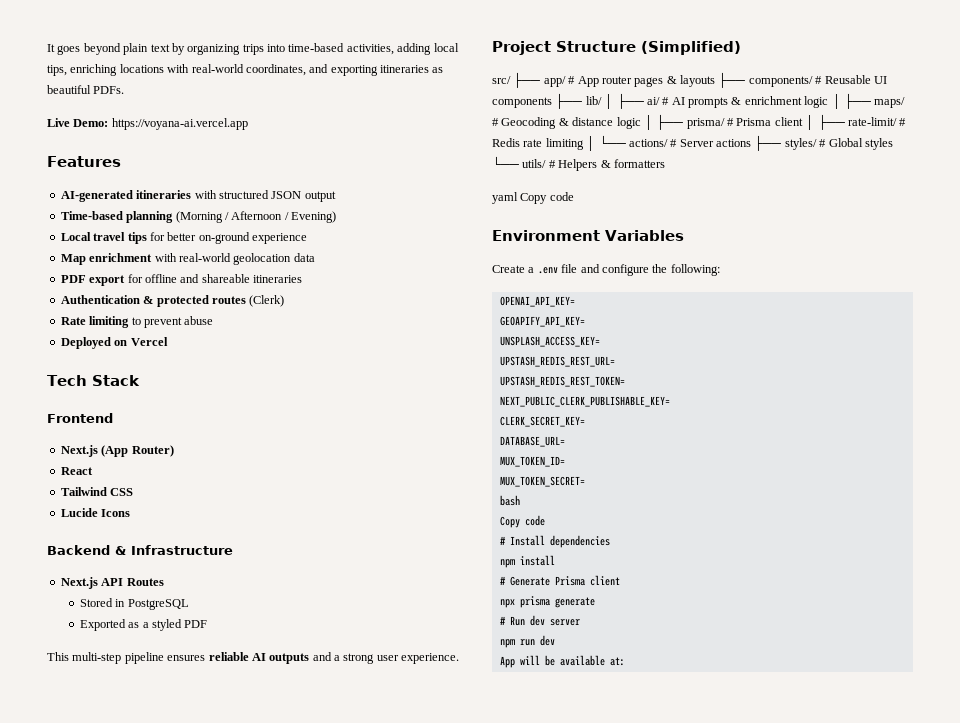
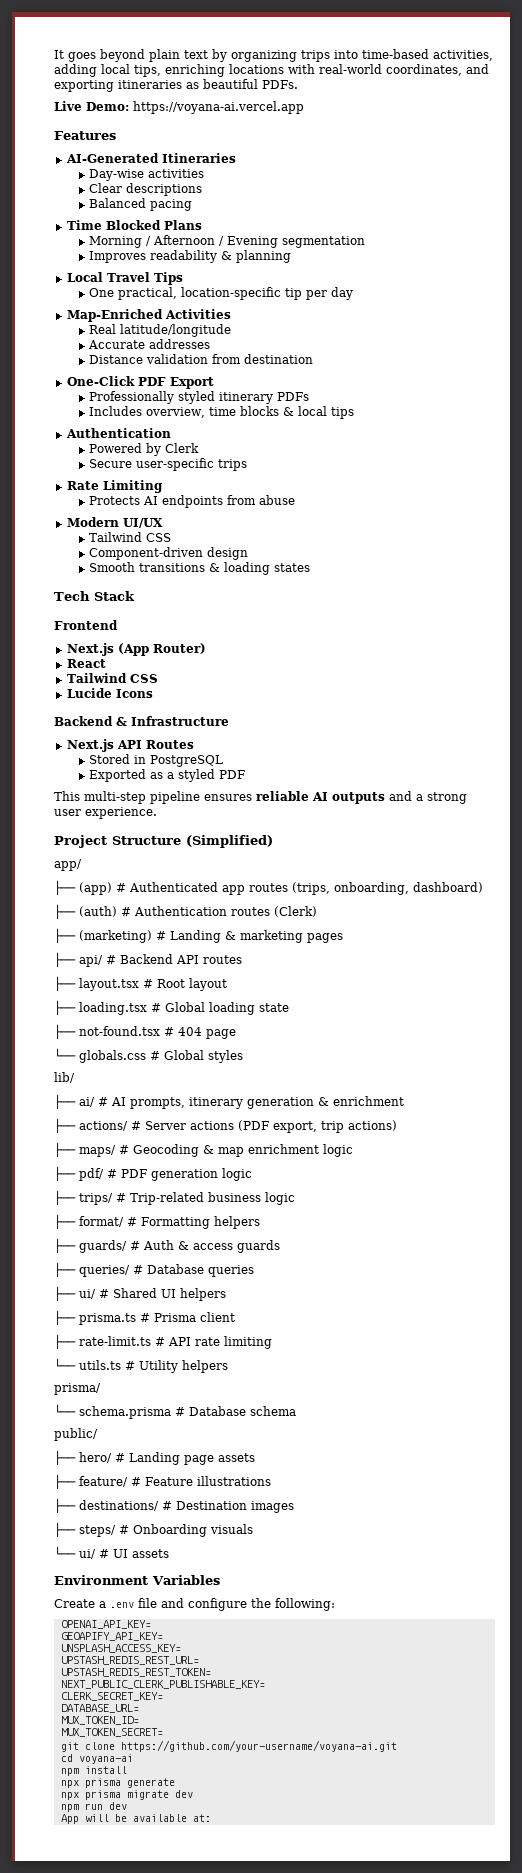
- AI-generated itineraries with structured JSON output
- Time-based planning (Morning / Afternoon / Evening)
- Local travel tips for better on-ground experience
- Map enrichment with real-world geolocation data
- PDF export for offline and shareable itineraries
- Authentication & protected routes (Clerk)
- Rate limiting to prevent abuse
- Deployed on Vercel
+ AI-Generated Itineraries
+ Day-wise activities
+ Clear descriptions
+ Balanced pacing
+ Time Blocked Plans
+ Morning / Afternoon / Evening segmentation
+ Improves readability & planning
+ Local Travel Tips
+ One practical, location-specific tip per day
+ Map-Enriched Activities
+ Real latitude/longitude
+ Accurate addresses
+ Distance validation from destination
+ One-Click PDF Export
+ Professionally styled itinerary PDFs
+ Includes overview, time blocks & local tips
+ Authentication
+ Powered by Clerk
+ Secure user-specific trips
+ Rate Limiting
+ Protects AI endpoints from abuse
+ Modern UI/UX
+ Tailwind CSS
+ Component-driven design
+ Smooth transitions & loading states
- src/ ├── app/ # App router pages & layouts ├── components/ # Reusable UI components ├── lib/ │ ├── ai/ # AI prompts & enrichment logic │ ├── maps/ # Geocoding & distance logic │ ├── prisma/ # Prisma client │ ├── rate-limit/ # Redis rate limiting │ └── actions/ # Server actions ├── styles/ # Global styles └── utils/ # Helpers & formatters
- yaml Copy code
+ app/
+ ├── (app) # Authenticated app routes (trips, onboarding, dashboard)
+ ├── (auth) # Authentication routes (Clerk)
+ ├── (marketing) # Landing & marketing pages
+ ├── api/ # Backend API routes
+ ├── layout.tsx # Root layout
+ ├── loading.tsx # Global loading state
+ ├── not-found.tsx # 404 page
+ └── globals.css # Global styles
+ lib/
+ ├── ai/ # AI prompts, itinerary generation & enrichment
+ ├── actions/ # Server actions (PDF export, trip actions)
+ ├── maps/ # Geocoding & map enrichment logic
+ ├── pdf/ # PDF generation logic
+ ├── trips/ # Trip-related business logic
+ ├── format/ # Formatting helpers
+ ├── guards/ # Auth & access guards
+ ├── queries/ # Database queries
+ ├── ui/ # Shared UI helpers
+ ├── prisma.ts # Prisma client
+ ├── rate-limit.ts # API rate limiting
+ └── utils.ts # Utility helpers
+ prisma/
+ └── schema.prisma # Database schema
+ public/
+ ├── hero/ # Landing page assets
+ ├── feature/ # Feature illustrations
+ ├── destinations/ # Destination images
+ ├── steps/ # Onboarding visuals
+ └── ui/ # UI assets
- bash
- Copy code
- # Install dependencies
+ git clone https://github.com/your-username/voyana-ai.git
+ cd voyana-ai
  npm install
- # Generate Prisma client
- # Run dev server
+ npx prisma migrate dev

